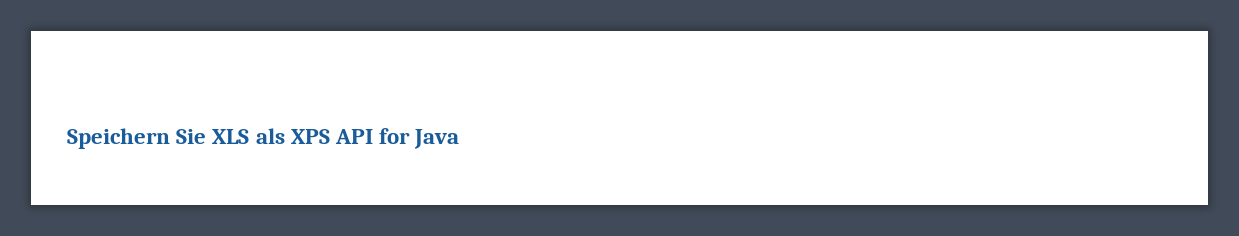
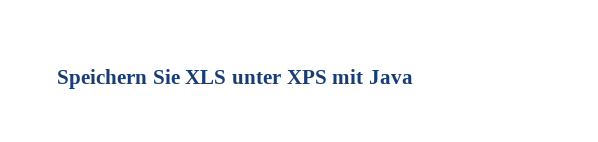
- Speichern Sie XLS als XPS API for Java
+ Speichern Sie XLS unter XPS mit Java

